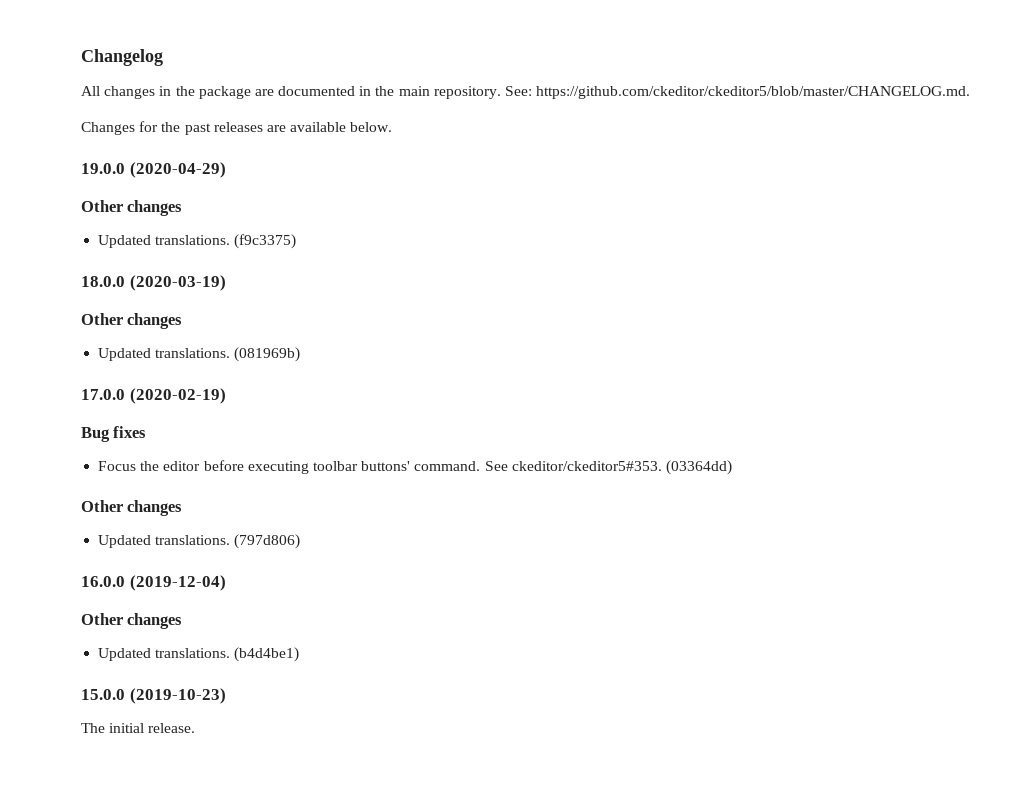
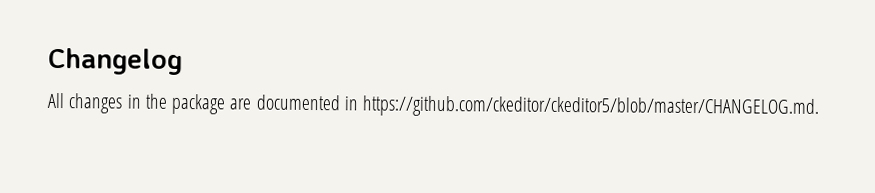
- All changes in the package are documented in the main repository. See: https://github.com/ckeditor/ckeditor5/blob/master/CHANGELOG.md.
- Changes for the past releases are available below.
- 19.0.0 (2020-04-29)
- Other changes
- Updated translations. (f9c3375)
- 18.0.0 (2020-03-19)
- Other changes
- Updated translations. (081969b)
- 17.0.0 (2020-02-19)
- Bug fixes
- Focus the editor before executing toolbar buttons' command. See ckeditor/ckeditor5#353. (03364dd)
- Other changes
- Updated translations. (797d806)
- 16.0.0 (2019-12-04)
- Other changes
- Updated translations. (b4d4be1)
- 15.0.0 (2019-10-23)
- The initial release.
+ All changes in the package are documented in https://github.com/ckeditor/ckeditor5/blob/master/CHANGELOG.md.

